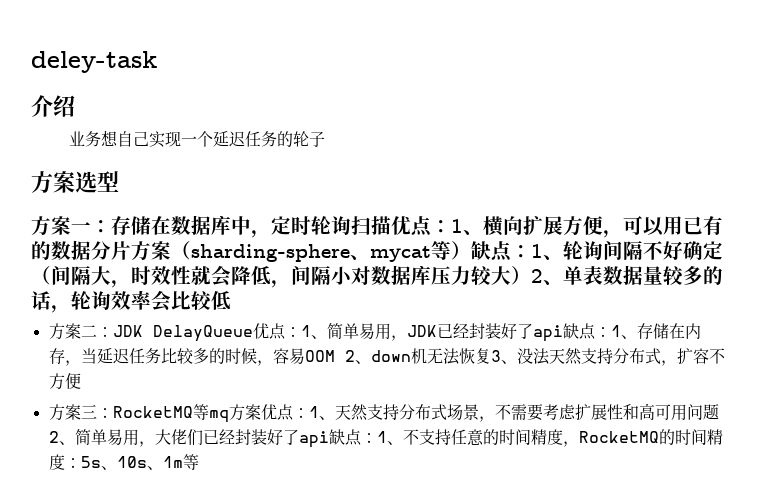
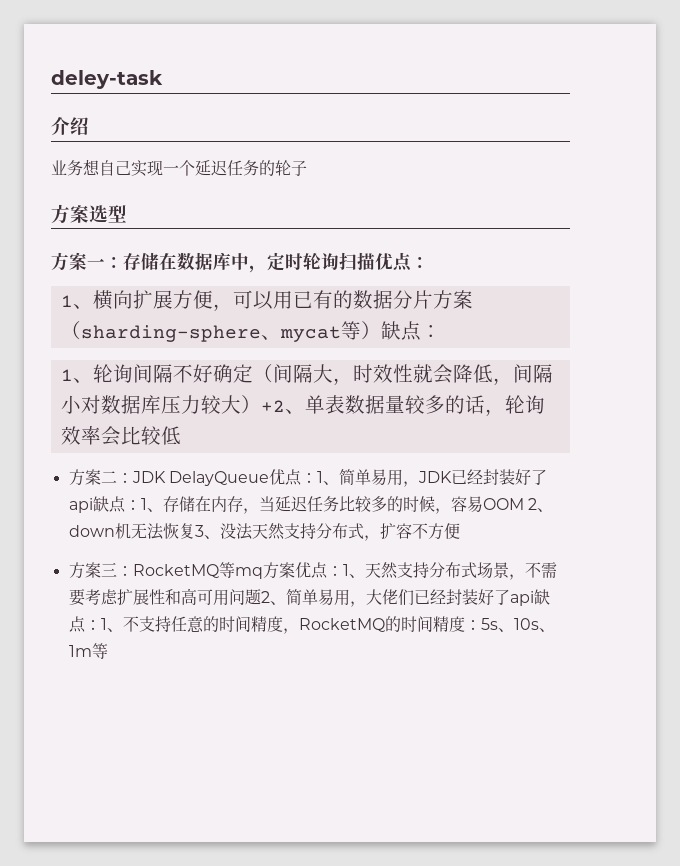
- 方案一：存储在数据库中，定时轮询扫描优点：1、横向扩展方便，可以用已有的数据分片方案（sharding-sphere、mycat等）缺点：1、轮询间隔不好确定（间隔大，时效性就会降低，间隔小对数据库压力较大）2、单表数据量较多的话，轮询效率会比较低
+ 方案一：存储在数据库中，定时轮询扫描优点：
+ 1、横向扩展方便，可以用已有的数据分片方案（sharding-sphere、mycat等）缺点：
+ 1、轮询间隔不好确定（间隔大，时效性就会降低，间隔小对数据库压力较大）+2、单表数据量较多的话，轮询效率会比较低

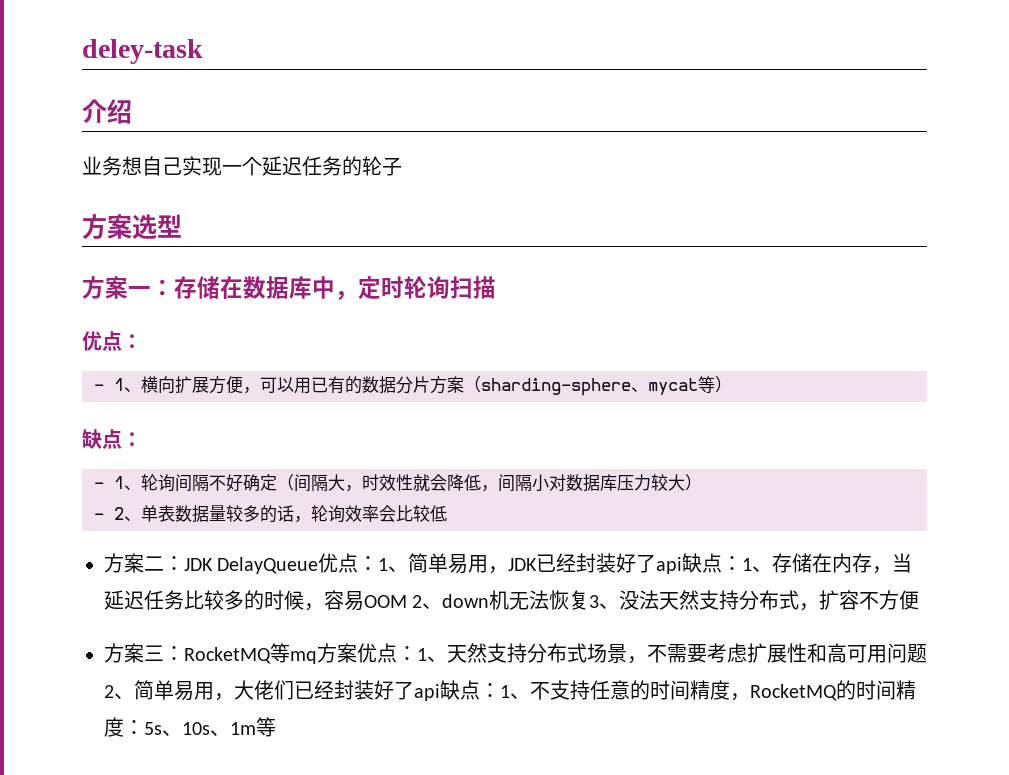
- 方案一：存储在数据库中，定时轮询扫描优点：
+ 方案一：存储在数据库中，定时轮询扫描
+ 优点：
- 1、横向扩展方便，可以用已有的数据分片方案（sharding-sphere、mycat等）缺点：
+ - 1、横向扩展方便，可以用已有的数据分片方案（sharding-sphere、mycat等）
+ 缺点：
- 1、轮询间隔不好确定（间隔大，时效性就会降低，间隔小对数据库压力较大）+2、单表数据量较多的话，轮询效率会比较低
+ - 1、轮询间隔不好确定（间隔大，时效性就会降低，间隔小对数据库压力较大）
+ - 2、单表数据量较多的话，轮询效率会比较低

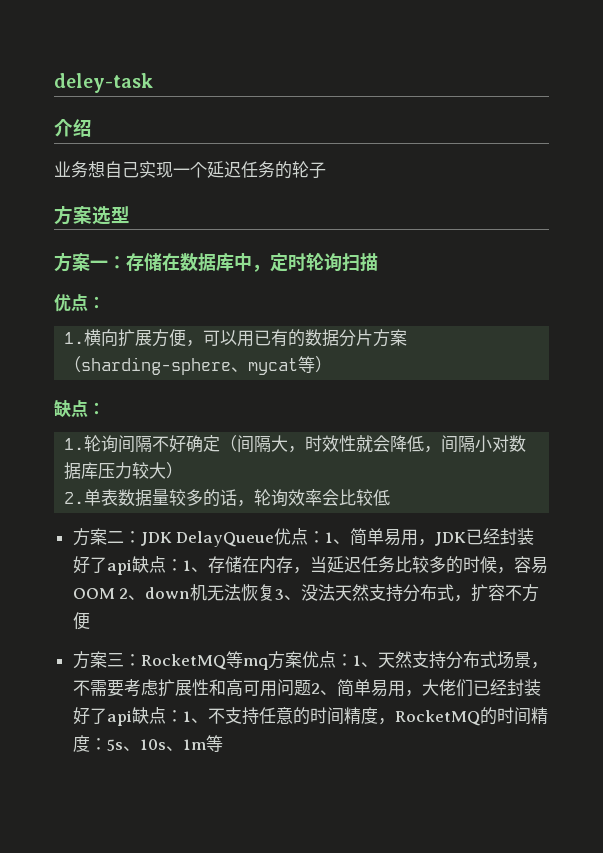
- - 1、横向扩展方便，可以用已有的数据分片方案（sharding-sphere、mycat等）
+ 1.横向扩展方便，可以用已有的数据分片方案（sharding-sphere、mycat等）
- - 1、轮询间隔不好确定（间隔大，时效性就会降低，间隔小对数据库压力较大）
+ 1.轮询间隔不好确定（间隔大，时效性就会降低，间隔小对数据库压力较大）
- - 2、单表数据量较多的话，轮询效率会比较低
+ 2.单表数据量较多的话，轮询效率会比较低

